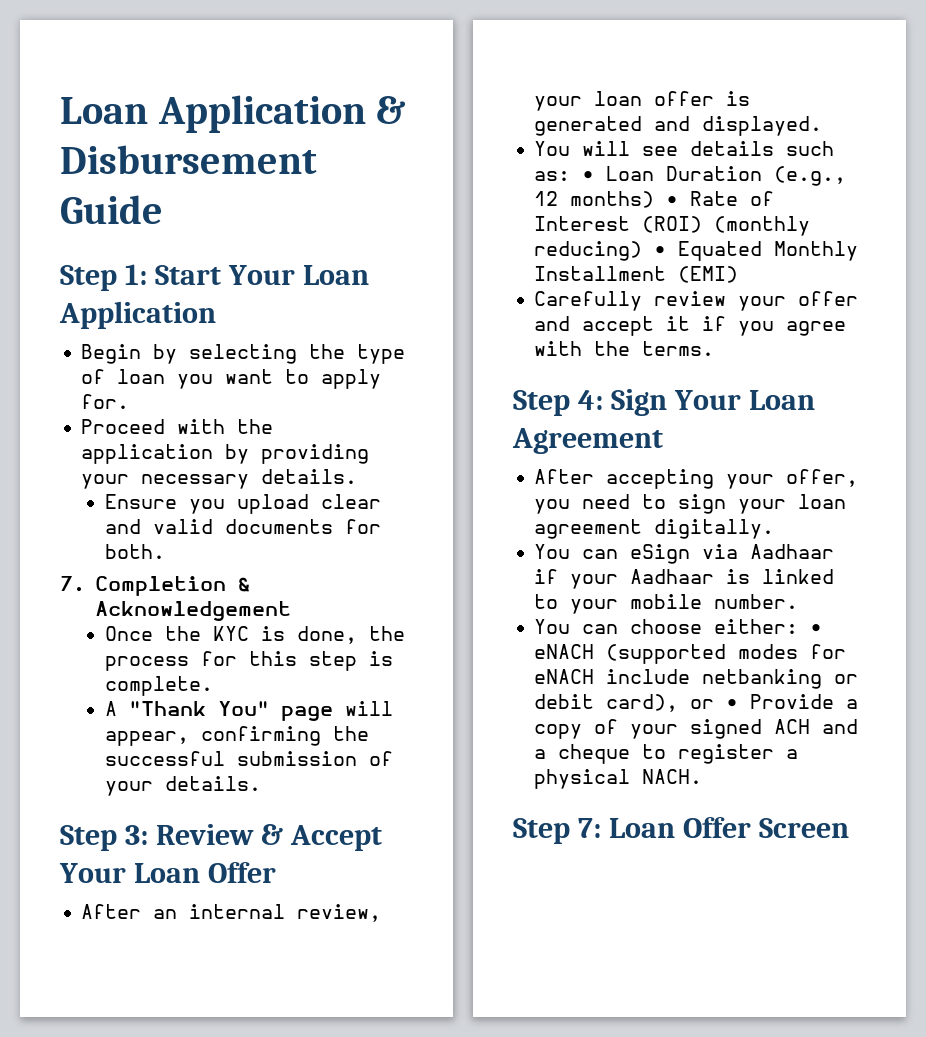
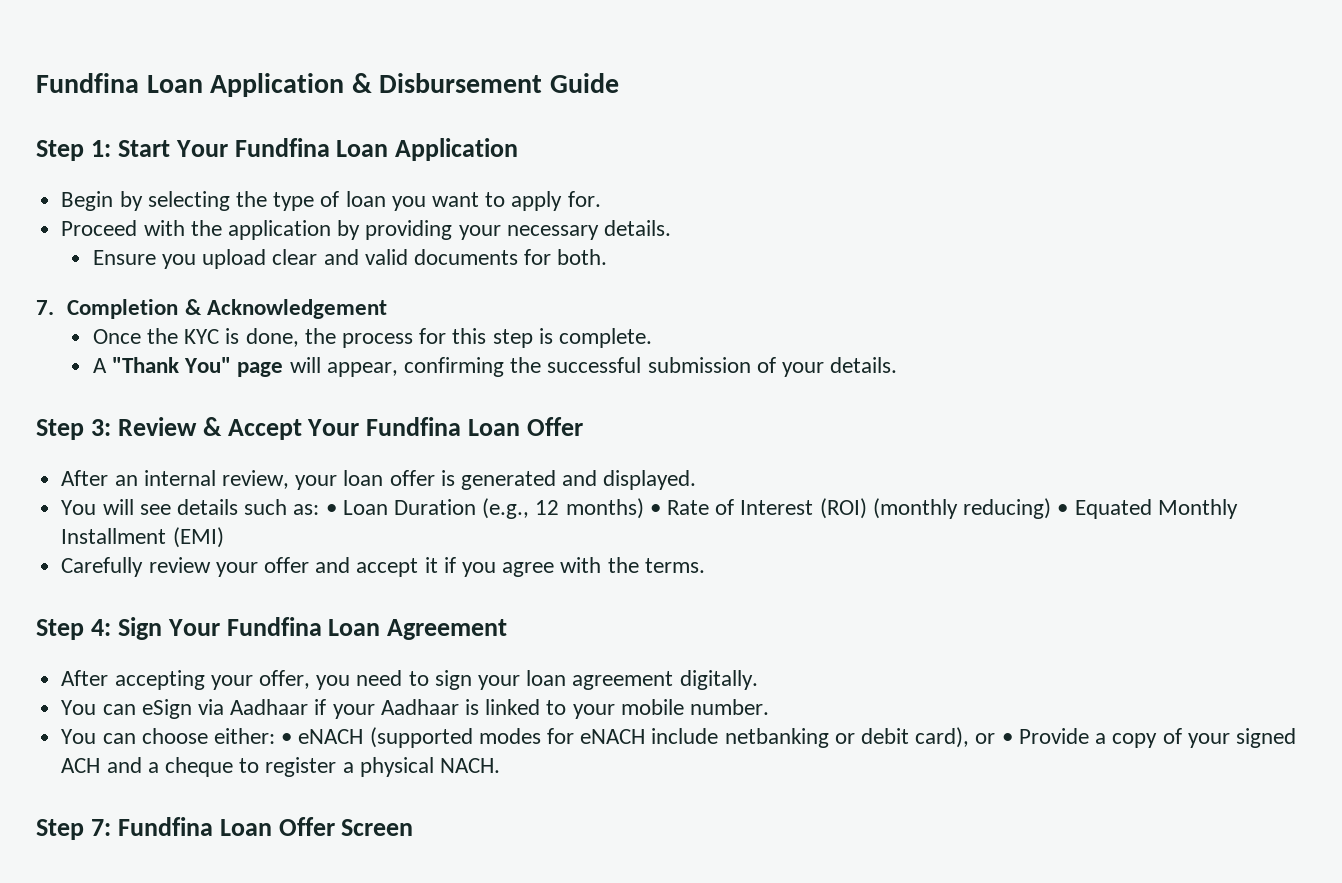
- Loan Application & Disbursement Guide
+ Fundfina Loan Application & Disbursement Guide
- Step 1: Start Your Loan Application
+ Step 1: Start Your Fundfina Loan Application
- Step 3: Review & Accept Your Loan Offer
+ Step 3: Review & Accept Your Fundfina Loan Offer
- Step 4: Sign Your Loan Agreement
+ Step 4: Sign Your Fundfina Loan Agreement
- Step 7: Loan Offer Screen
+ Step 7: Fundfina Loan Offer Screen

